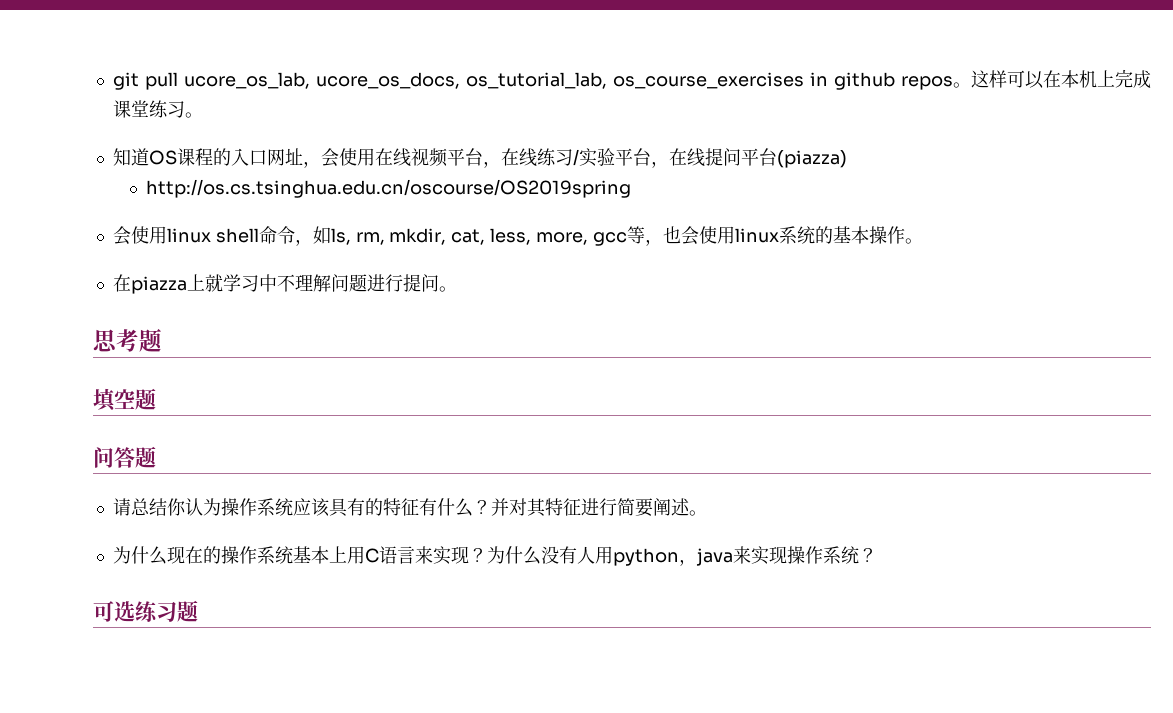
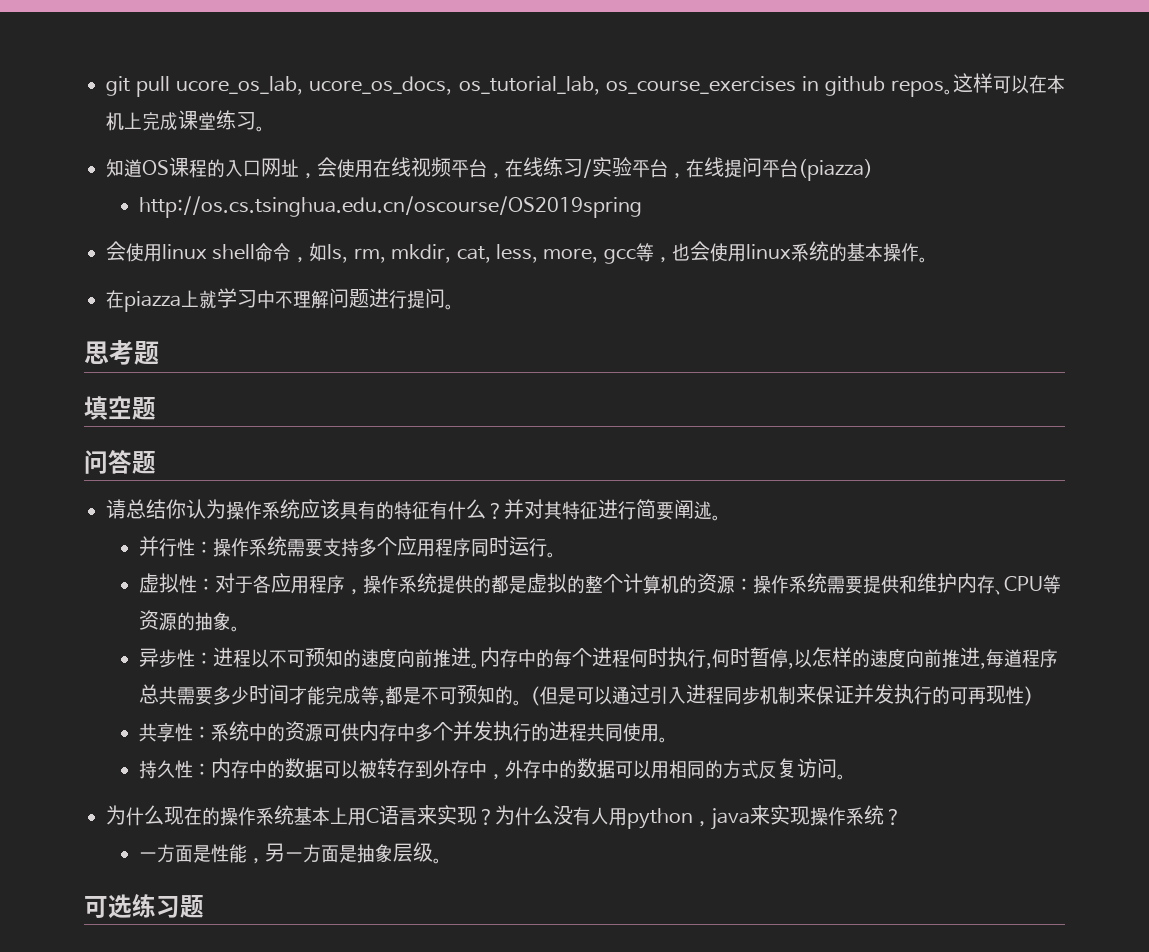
+ 并行性：操作系统需要支持多个应用程序同时运行。
+ 虚拟性：对于各应用程序，操作系统提供的都是虚拟的整个计算机的资源：操作系统需要提供和维护内存、CPU等资源的抽象。
+ 异步性：进程以不可预知的速度向前推进。内存中的每个进程何时执行,何时暂停,以怎样的速度向前推进,每道程序总共需要多少时间才能完成等,都是不可预知的。（但是可以通过引入进程同步机制来保证并发执行的可再现性）
+ 共享性：系统中的资源可供内存中多个并发执行的进程共同使用。
+ 持久性：内存中的数据可以被转存到外存中，外存中的数据可以用相同的方式反复访问。
+ 一方面是性能，另一方面是抽象层级。

